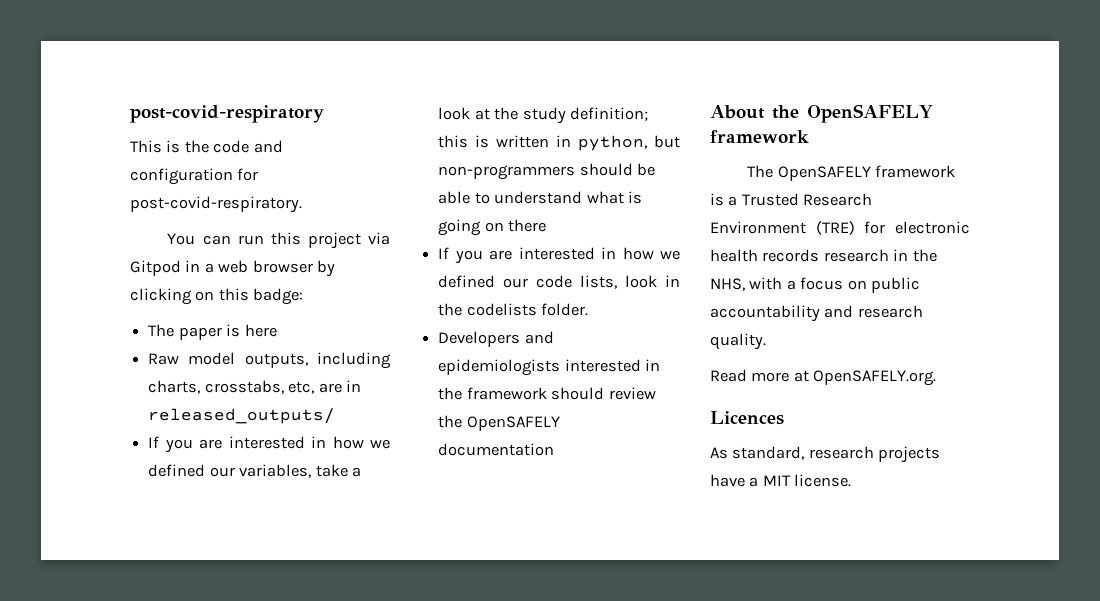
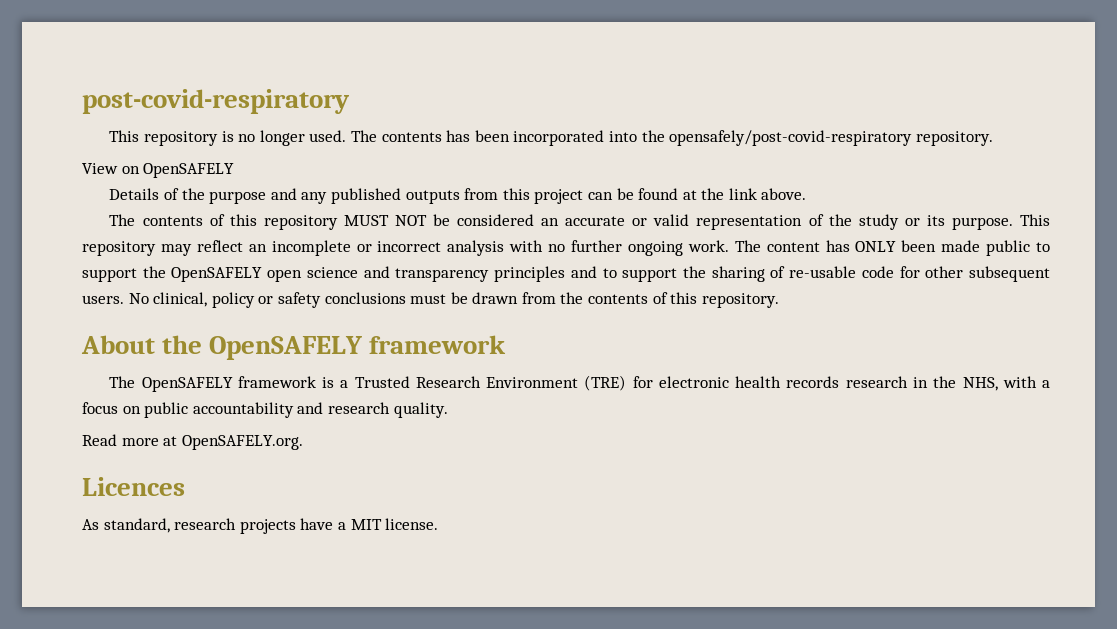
- This is the code and configuration for post-covid-respiratory.
- You can run this project via Gitpod in a web browser by clicking on this badge:
- The paper is here
- Raw model outputs, including charts, crosstabs, etc, are in released_outputs/
- If you are interested in how we defined our variables, take a look at the study definition; this is written in python, but non-programmers should be able to understand what is going on there
- If you are interested in how we defined our code lists, look in the codelists folder.
- Developers and epidemiologists interested in the framework should review the OpenSAFELY documentation
+ This repository is no longer used. The contents has been incorporated into the opensafely/post-covid-respiratory repository.
+ View on OpenSAFELY
+ Details of the purpose and any published outputs from this project can be found at the link above.
+ The contents of this repository MUST NOT be considered an accurate or valid representation of the study or its purpose. This repository may reflect an incomplete or incorrect analysis with no further ongoing work. The content has ONLY been made public to support the OpenSAFELY open science and transparency principles and to support the sharing of re-usable code for other subsequent users. No clinical, policy or safety conclusions must be drawn from the contents of this repository.

